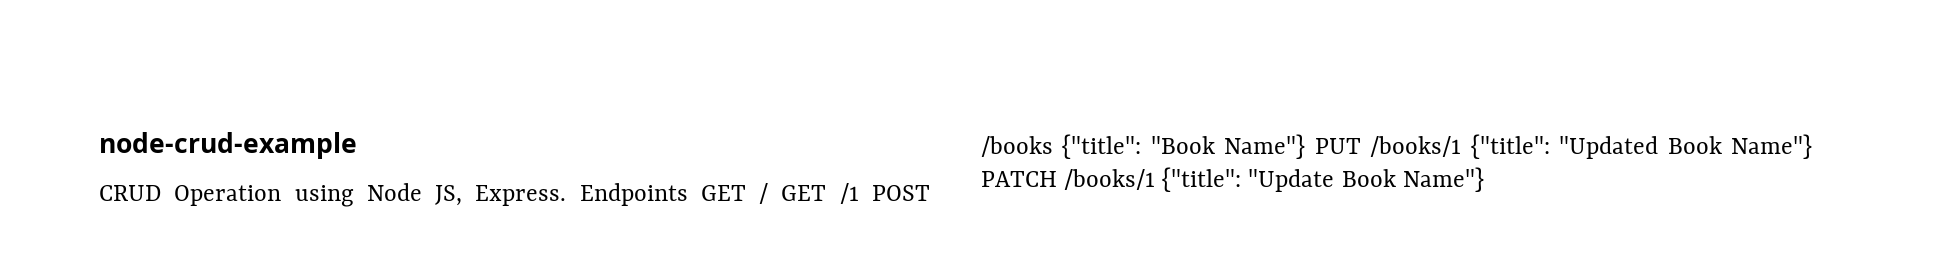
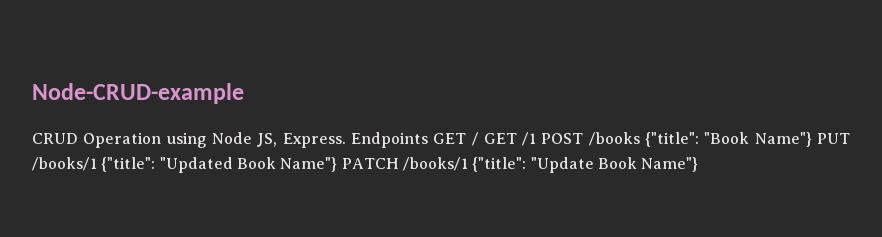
- node-crud-example
+ Node-CRUD-example

